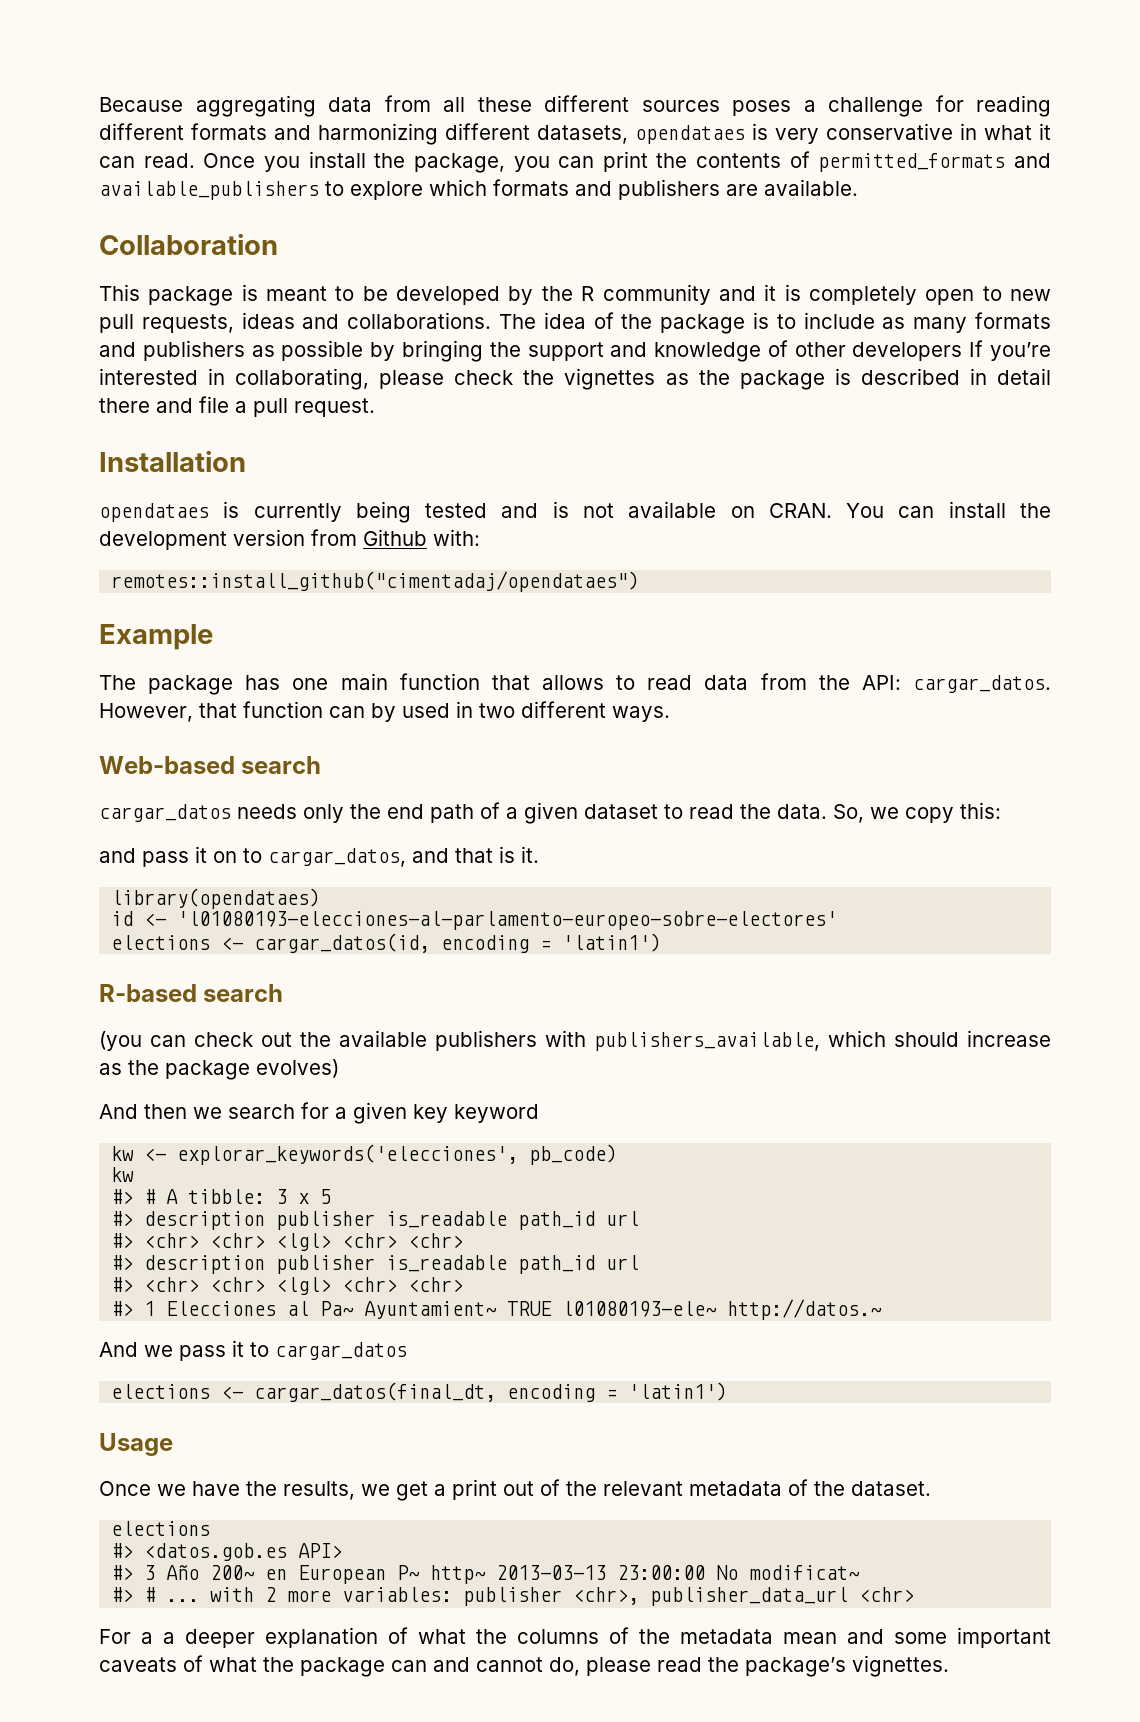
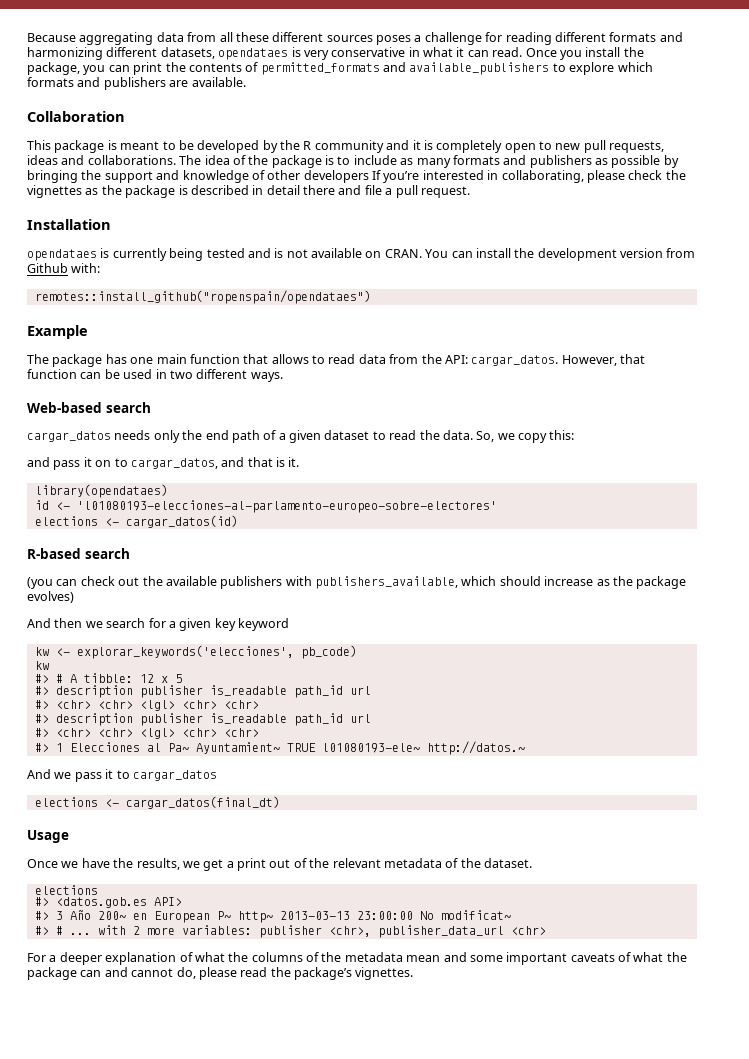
- remotes::install_github("cimentadaj/opendataes")
+ remotes::install_github("ropenspain/opendataes")
- However, that function can by used in two different ways.
+ However, that function can be used in two different ways.
- elections <- cargar_datos(id, encoding = 'latin1')
+ elections <- cargar_datos(id)
- #> # A tibble: 3 x 5
+ #> # A tibble: 12 x 5
- elections <- cargar_datos(final_dt, encoding = 'latin1')
+ elections <- cargar_datos(final_dt)
- For a a deeper explanation of what the columns of the metadata mean and some important caveats of what the package can and cannot do, please read the package’s vignettes.
+ For a deeper explanation of what the columns of the metadata mean and some important caveats of what the package can and cannot do, please read the package’s vignettes.

